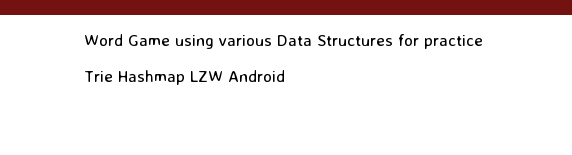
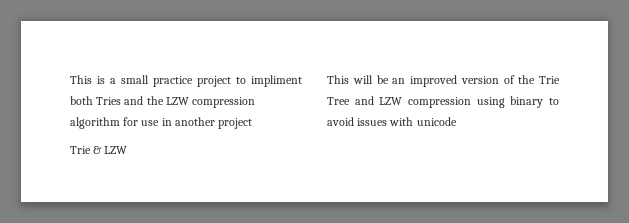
- Word Game using various Data Structures for practice
- Trie Hashmap LZW Android
+ This is a small practice project to impliment both Tries and the LZW compression algorithm for use in another project
+ Trie & LZW
+ This will be an improved version of the Trie Tree and LZW compression using binary to avoid issues with unicode

